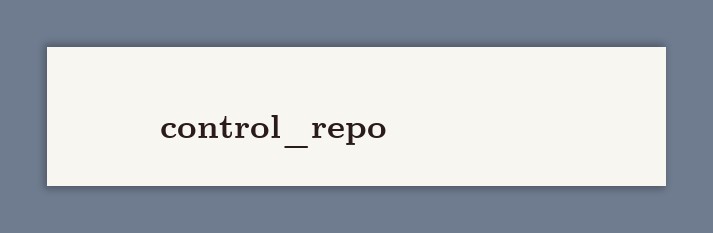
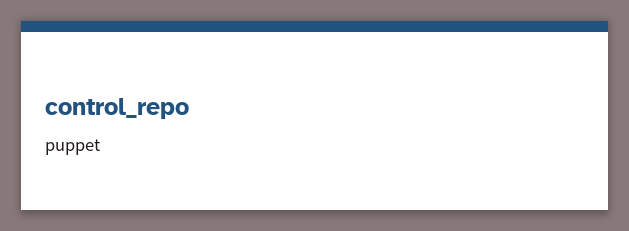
+ puppet

